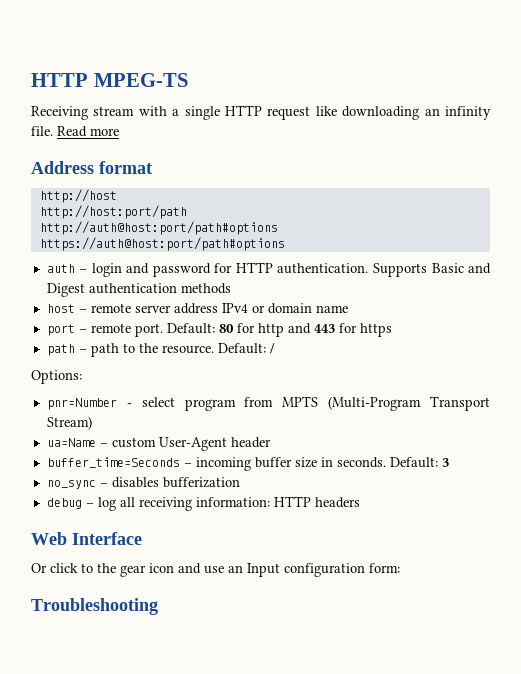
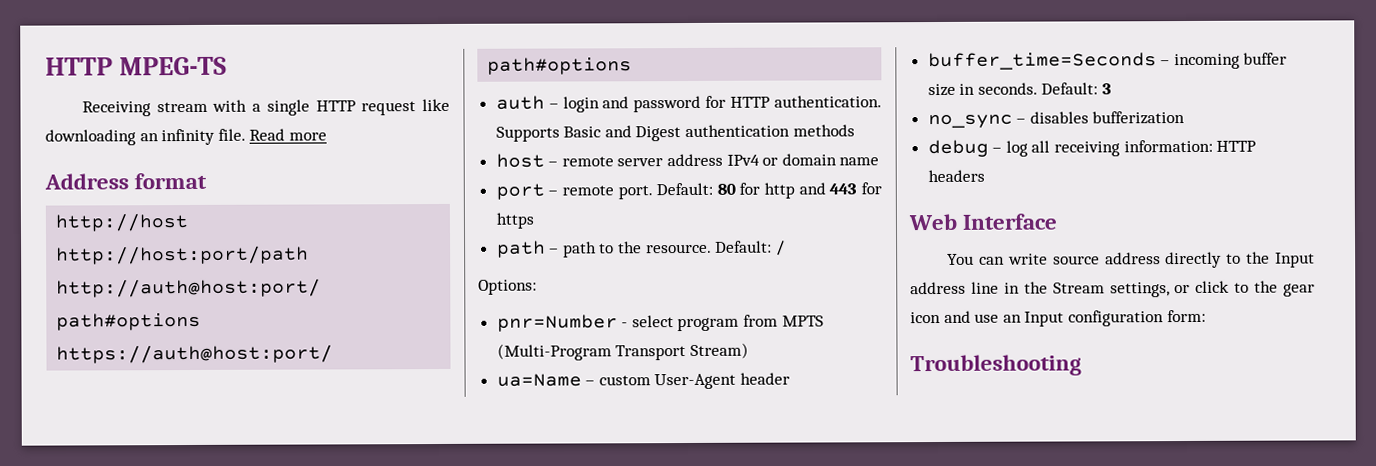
- Or click to the gear icon and use an Input configuration form:
+ You can write source address directly to the Input address line in the Stream settings, or click to the gear icon and use an Input configuration form:

